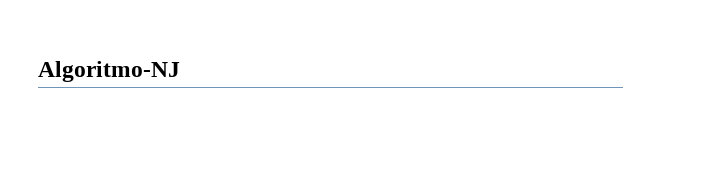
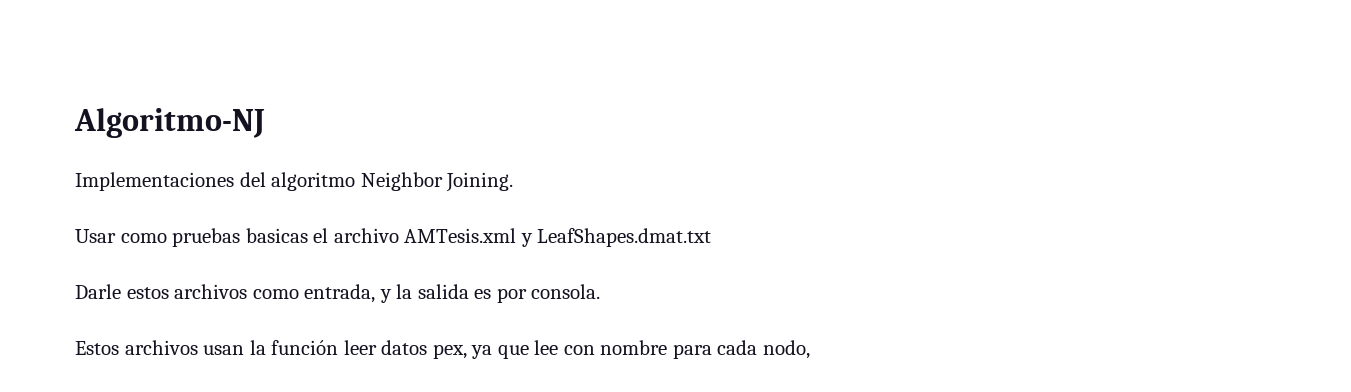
+ Implementaciones del algoritmo Neighbor Joining.
+ Usar como pruebas basicas el archivo AMTesis.xml y LeafShapes.dmat.txt
+ Darle estos archivos como entrada, y la salida es por consola.
+ Estos archivos usan la función leer datos pex, ya que lee con nombre para cada nodo,

